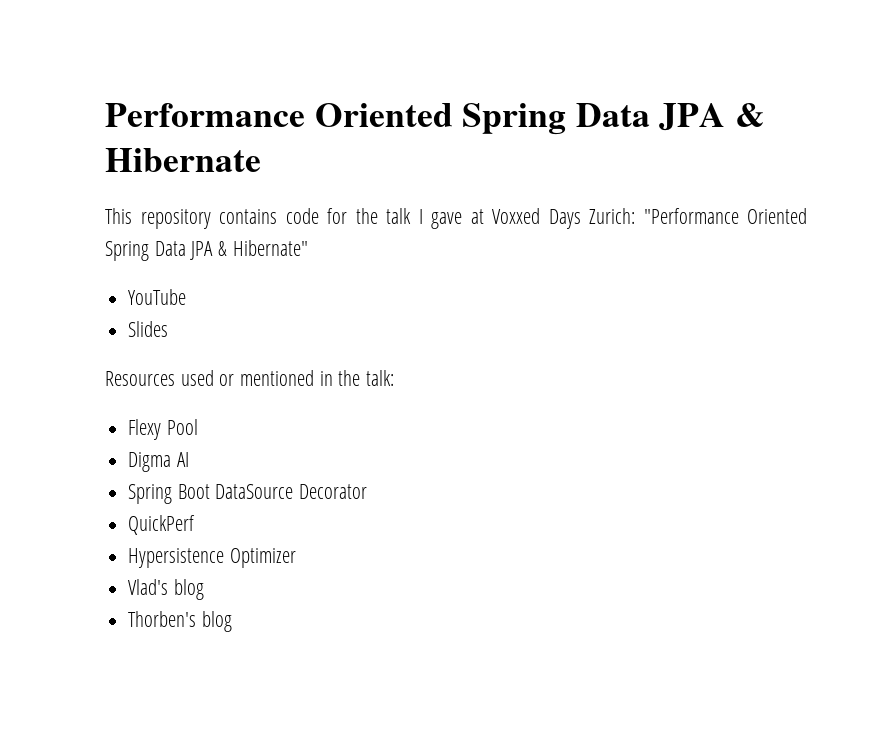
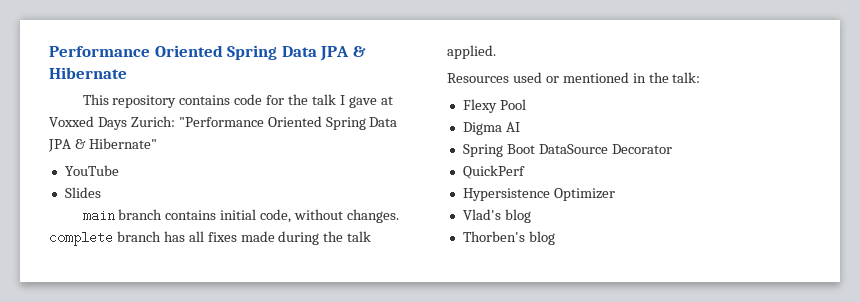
+ main branch contains initial code, without changes. complete branch has all fixes made during the talk applied.

